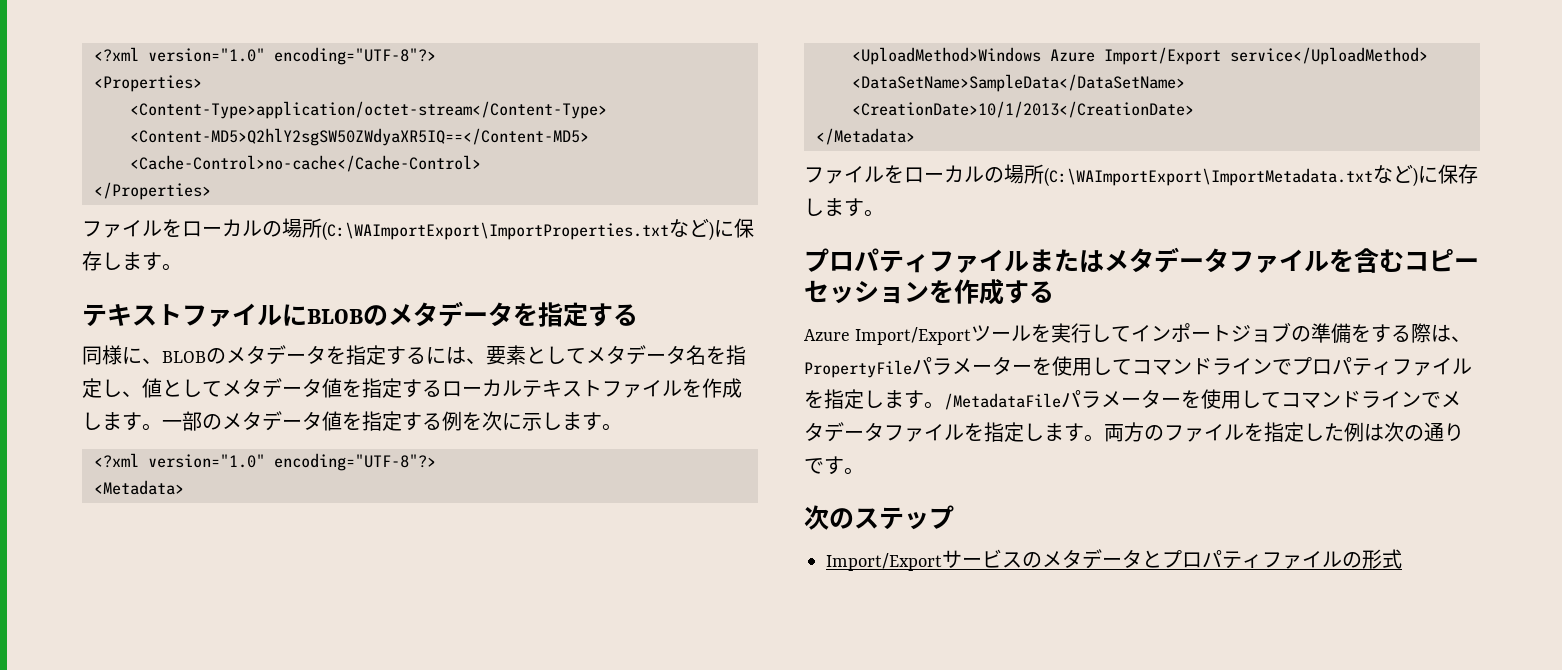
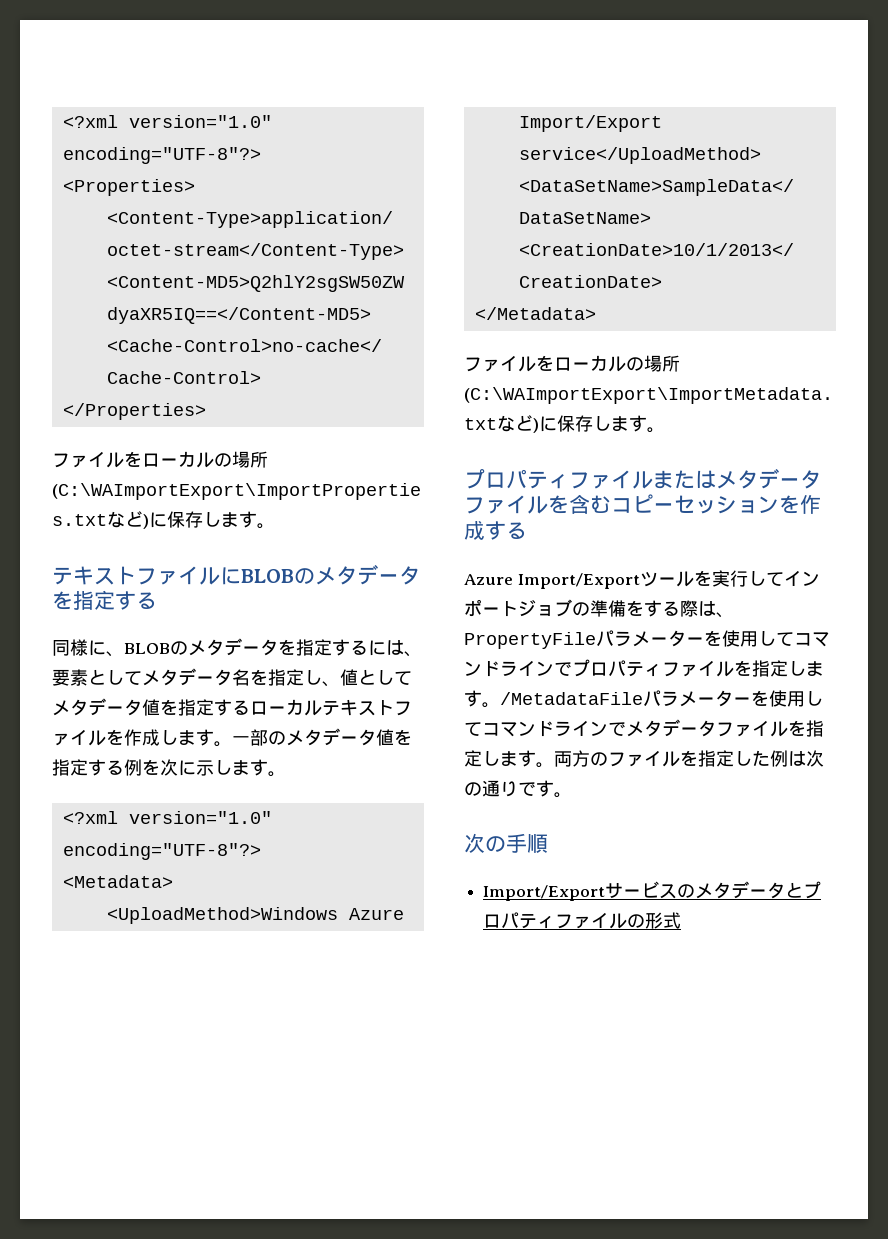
- 次のステップ
+ 次の手順

